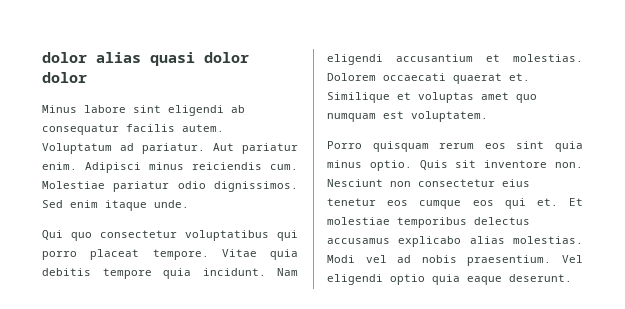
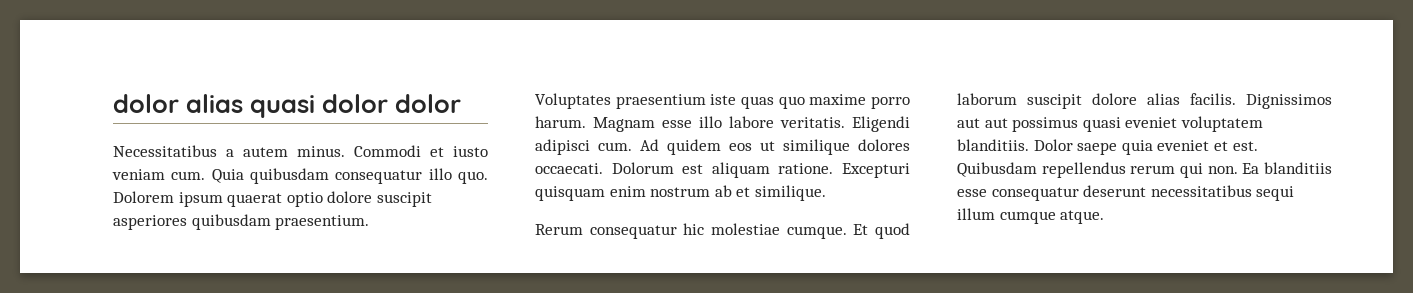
- Minus labore sint eligendi ab consequatur facilis autem. Voluptatum ad pariatur. Aut pariatur enim. Adipisci minus reiciendis cum. Molestiae pariatur odio dignissimos. Sed enim itaque unde.
- Qui quo consectetur voluptatibus qui porro placeat tempore. Vitae quia debitis tempore quia incidunt. Nam eligendi accusantium et molestias. Dolorem occaecati quaerat et. Similique et voluptas amet quo numquam est voluptatem.
- Porro quisquam rerum eos sint quia minus optio. Quis sit inventore non. Nesciunt non consectetur eius tenetur eos cumque eos qui et. Et molestiae temporibus delectus accusamus explicabo alias molestias. Modi vel ad nobis praesentium. Vel eligendi optio quia eaque deserunt.
+ Necessitatibus a autem minus. Commodi et iusto veniam cum. Quia quibusdam consequatur illo quo. Dolorem ipsum quaerat optio dolore suscipit asperiores quibusdam praesentium.
+ Voluptates praesentium iste quas quo maxime porro harum. Magnam esse illo labore veritatis. Eligendi adipisci cum. Ad quidem eos ut similique dolores occaecati. Dolorum est aliquam ratione. Excepturi quisquam enim nostrum ab et similique.
+ Rerum consequatur hic molestiae cumque. Et quod laborum suscipit dolore alias facilis. Dignissimos aut aut possimus quasi eveniet voluptatem blanditiis. Dolor saepe quia eveniet et est. Quibusdam repellendus rerum qui non. Ea blanditiis esse consequatur deserunt necessitatibus sequi illum cumque atque.

